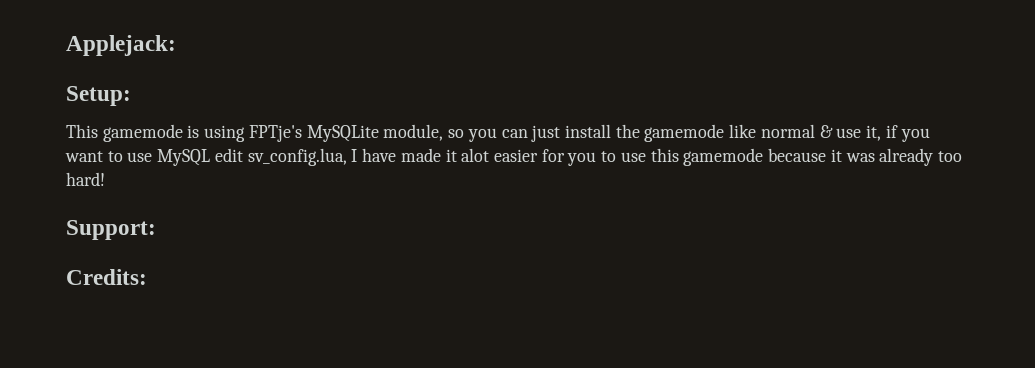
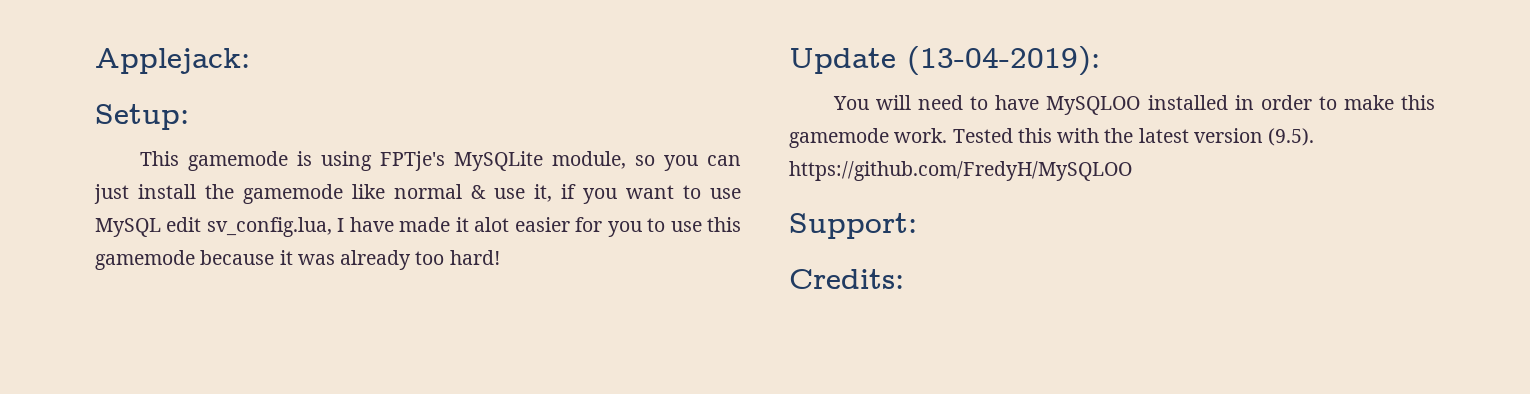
+ Update (13-04-2019):
+ You will need to have MySQLOO installed in order to make this gamemode work. Tested this with the latest version (9.5). https://github.com/FredyH/MySQLOO

